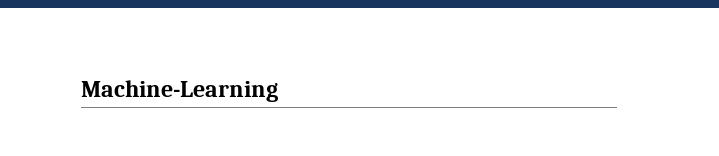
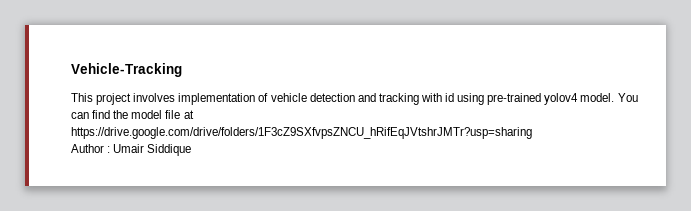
- Machine-Learning
+ Vehicle-Tracking
+ This project involves implementation of vehicle detection and tracking with id using pre-trained yolov4 model. You can find the model file at https://drive.google.com/drive/folders/1F3cZ9SXfvpsZNCU_hRifEqJVtshrJMTr?usp=sharing
+ Author : Umair Siddique

